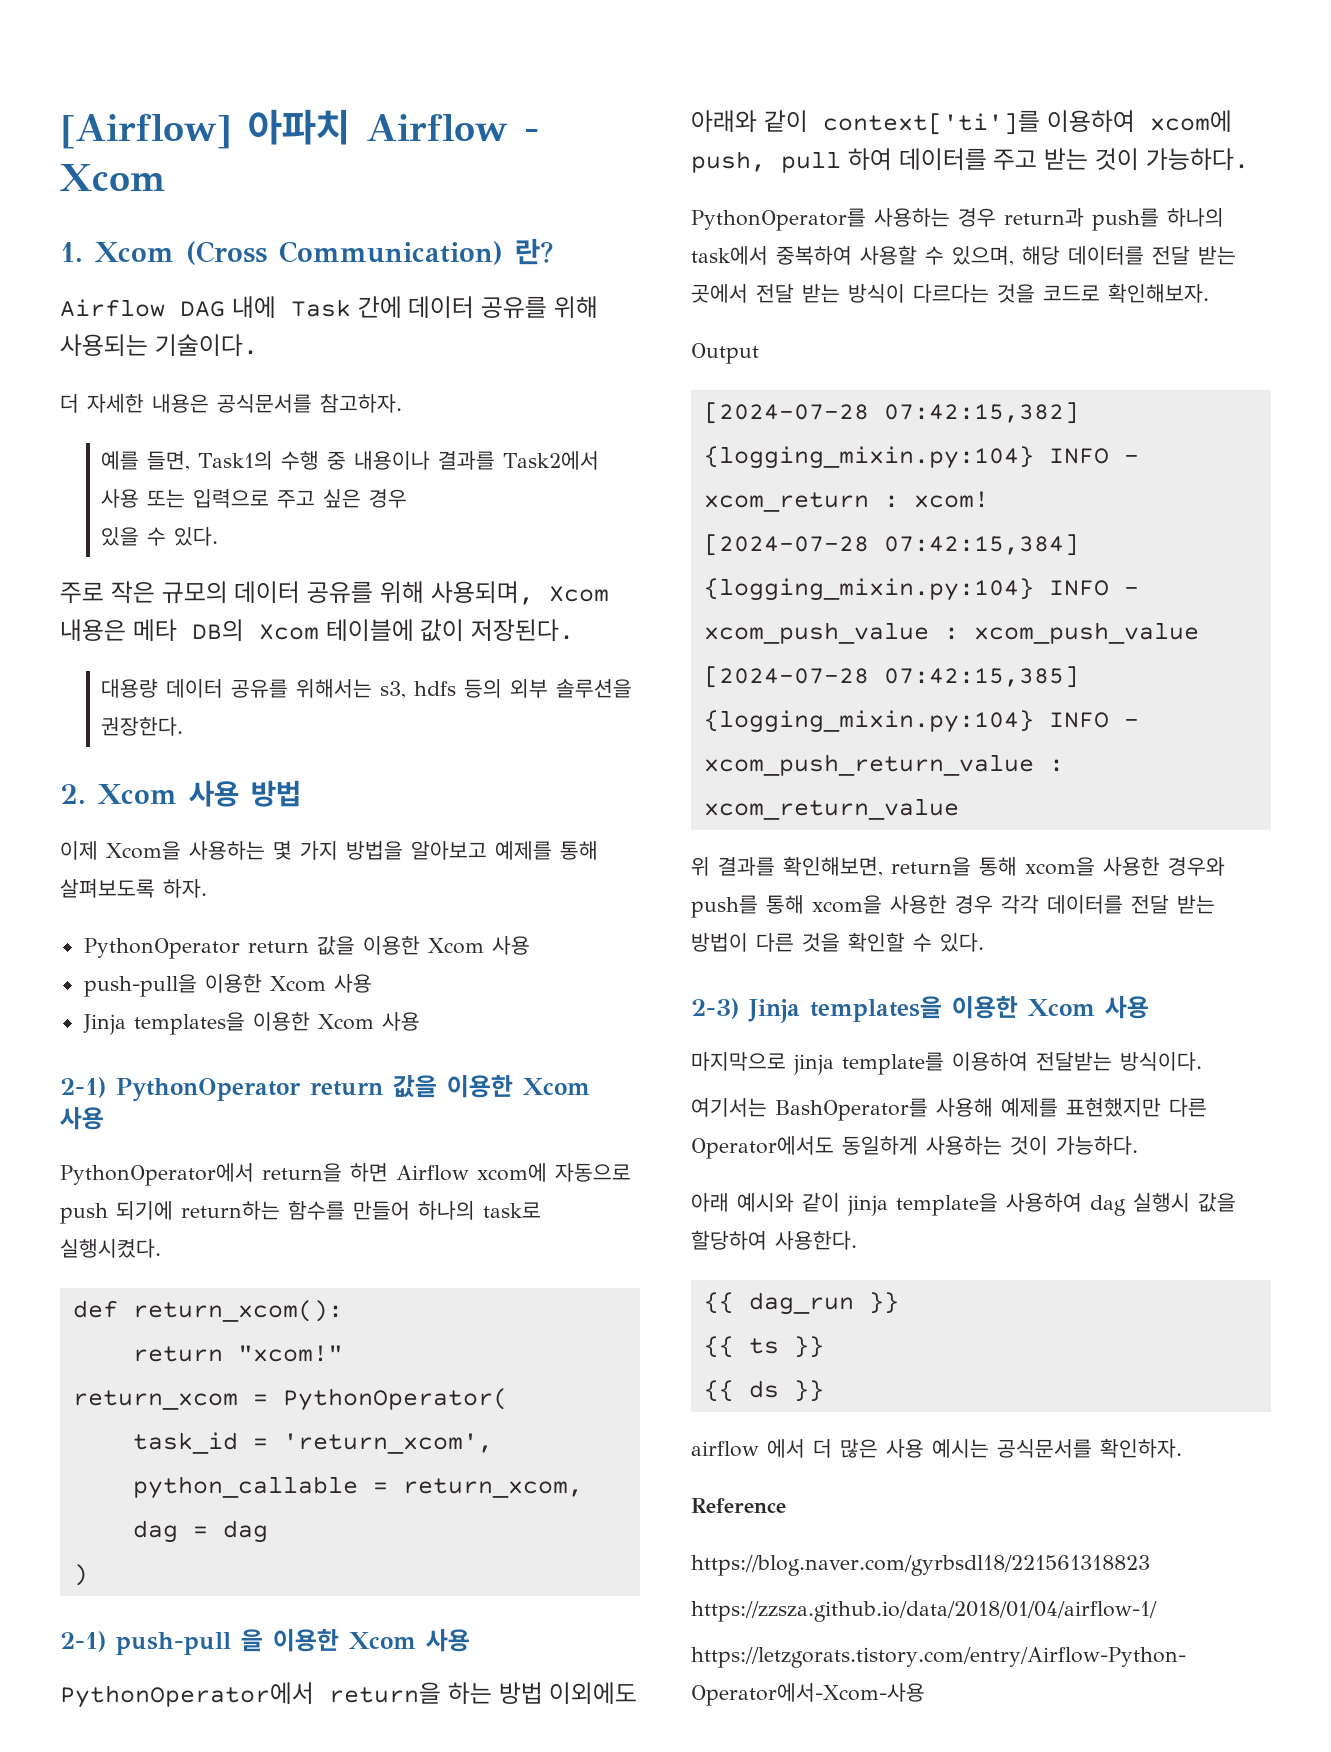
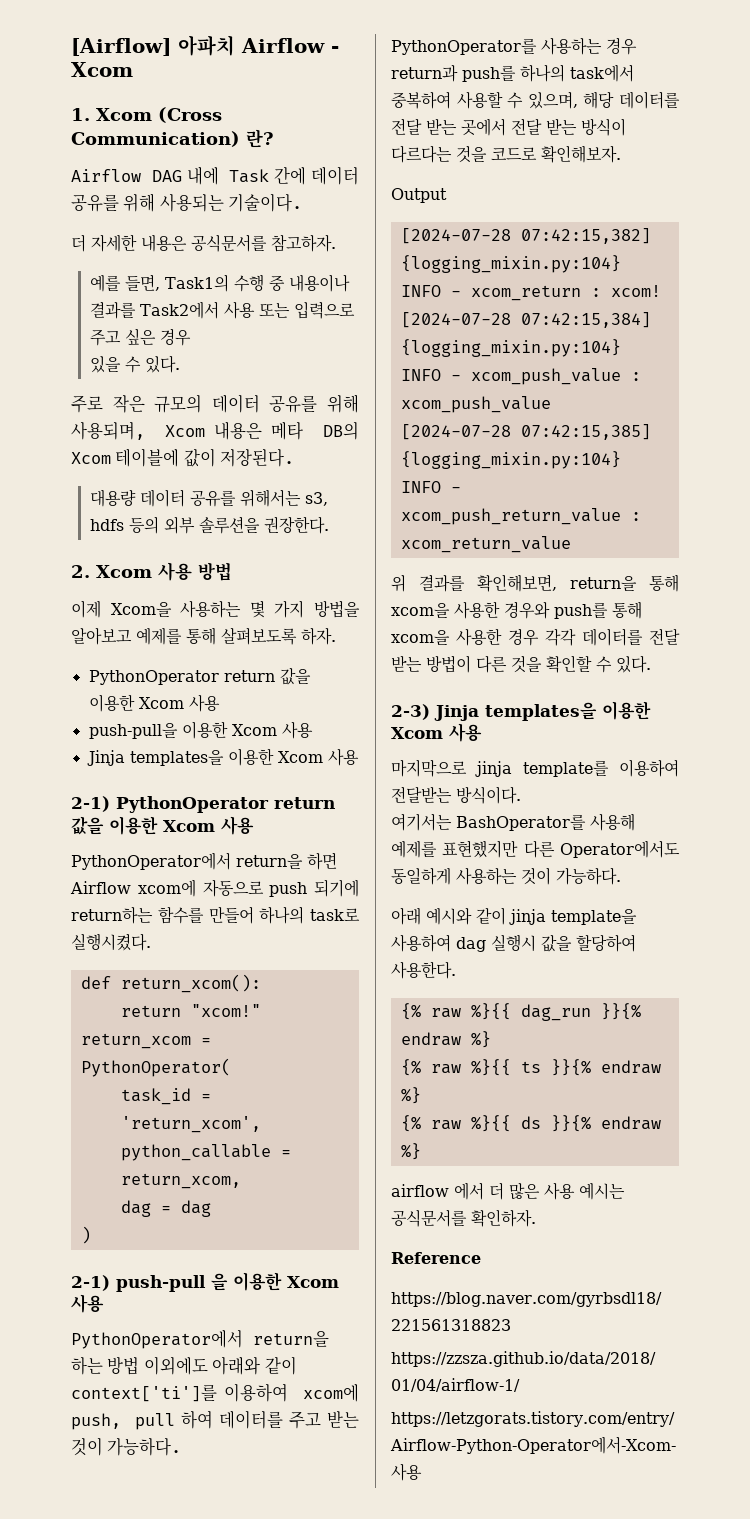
- {{ dag_run }}
- {{ ts }}
- {{ ds }}
+ {% raw %}{{ dag_run }}{% endraw %}
+ {% raw %}{{ ts }}{% endraw %}
+ {% raw %}{{ ds }}{% endraw %}

